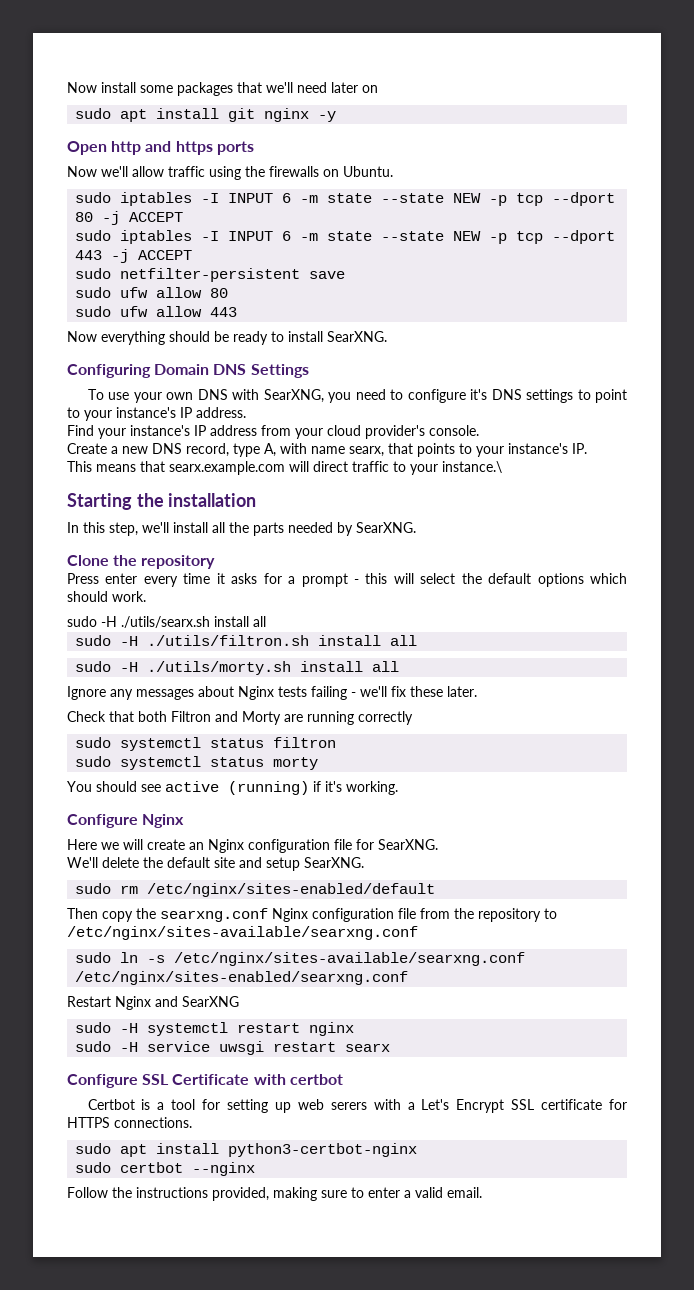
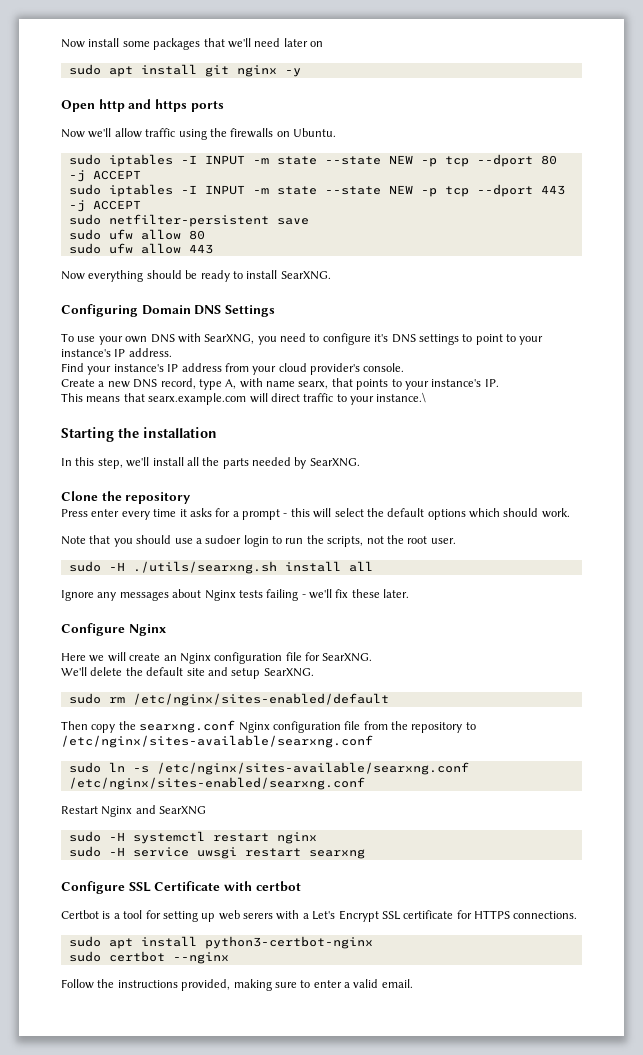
- sudo iptables -I INPUT 6 -m state --state NEW -p tcp --dport 80 -j ACCEPT
+ sudo iptables -I INPUT -m state --state NEW -p tcp --dport 80 -j ACCEPT
- sudo iptables -I INPUT 6 -m state --state NEW -p tcp --dport 443 -j ACCEPT
+ sudo iptables -I INPUT -m state --state NEW -p tcp --dport 443 -j ACCEPT
- sudo -H ./utils/searx.sh install all
- sudo -H ./utils/filtron.sh install all
- sudo -H ./utils/morty.sh install all
+ Note that you should use a sudoer login to run the scripts, not the root user.
+ sudo -H ./utils/searxng.sh install all
- Check that both Filtron and Morty are running correctly
- sudo systemctl status filtron
- sudo systemctl status morty
- You should see active (running) if it's working.
- sudo -H service uwsgi restart searx
+ sudo -H service uwsgi restart searxng

